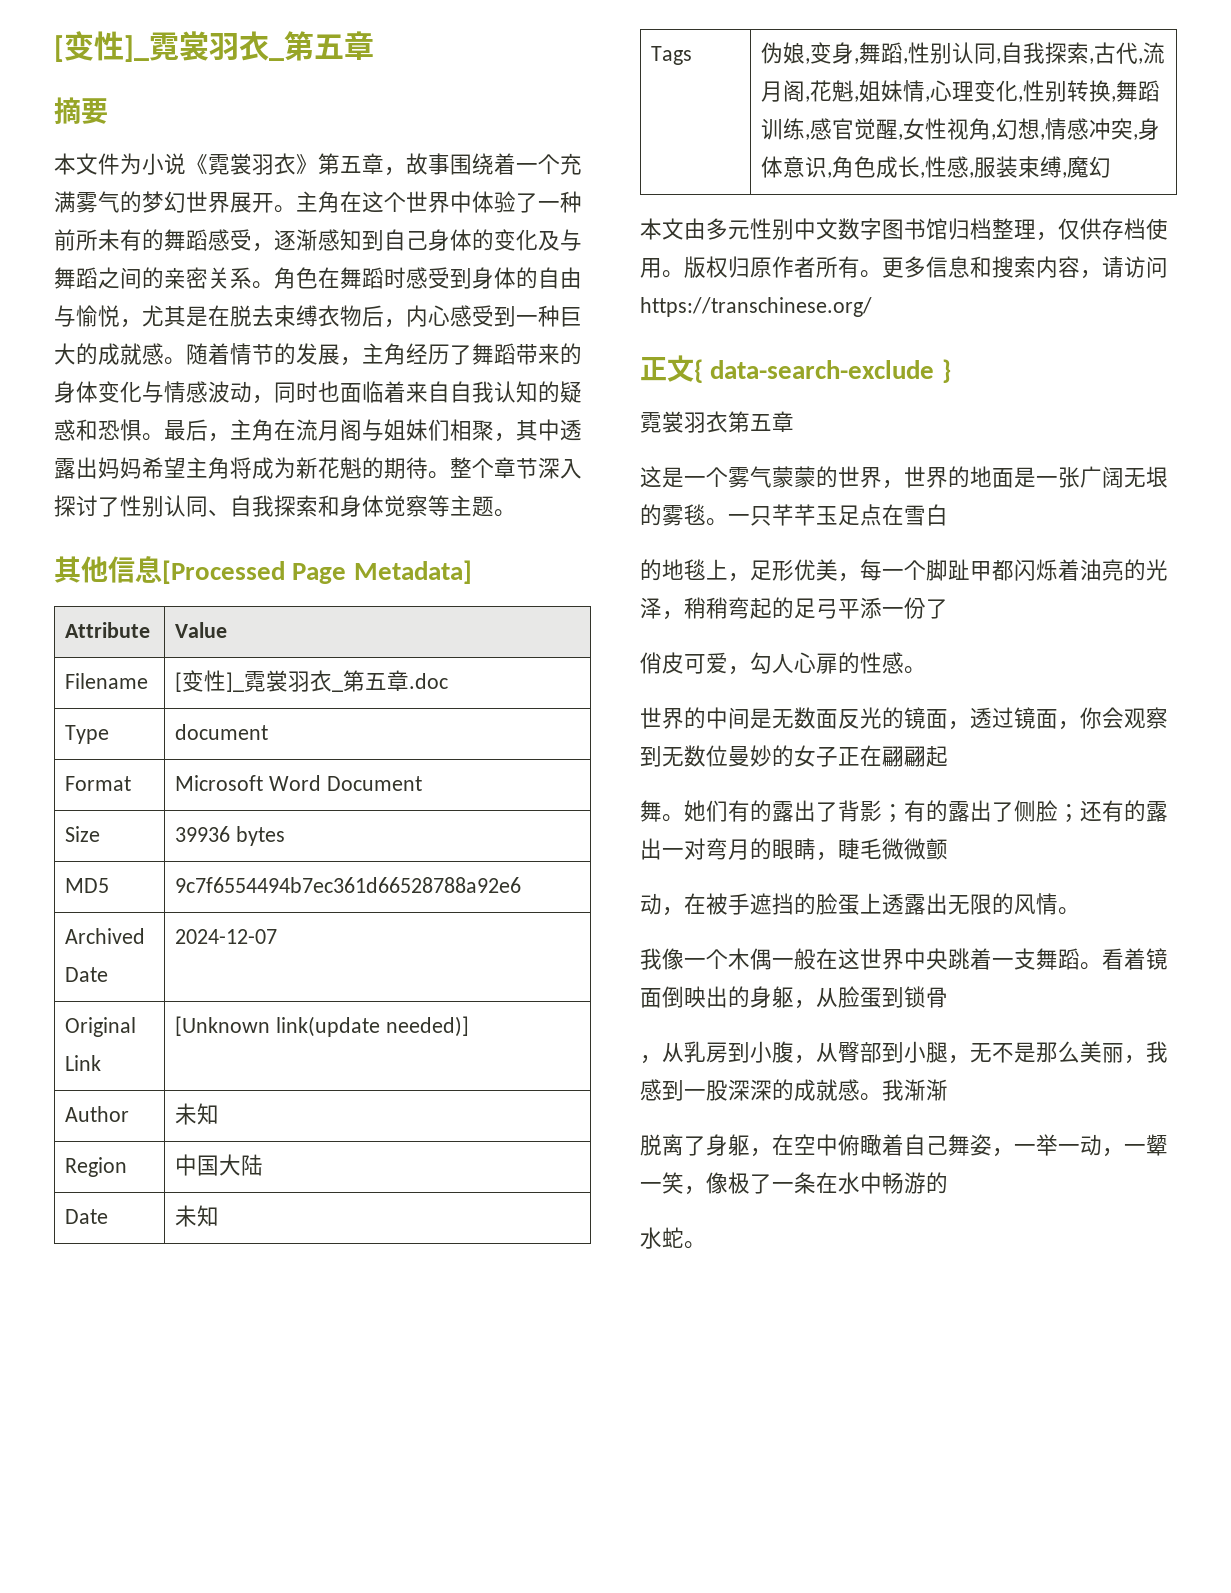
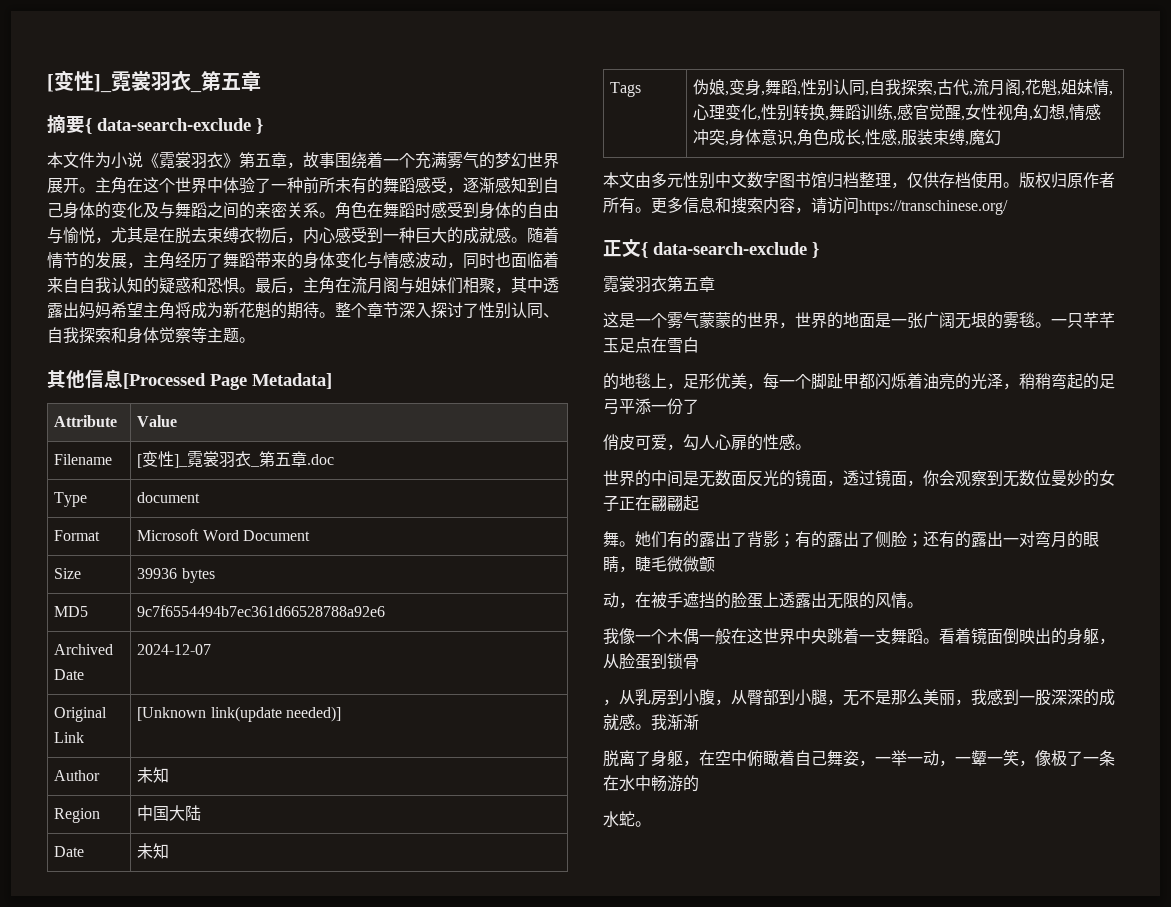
- 摘要
+ 摘要{ data-search-exclude }

